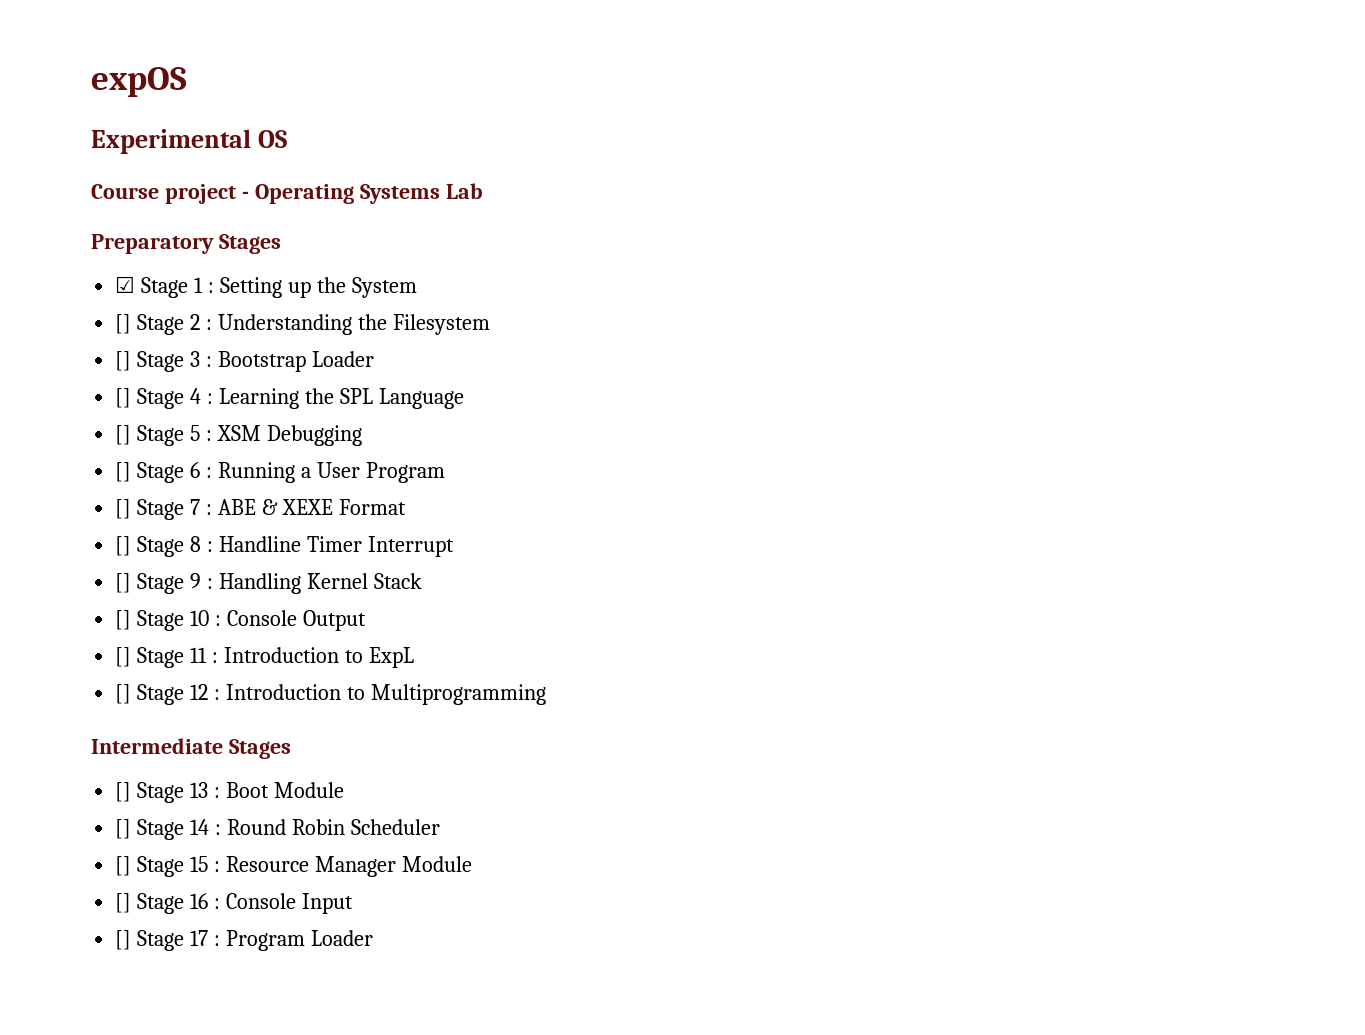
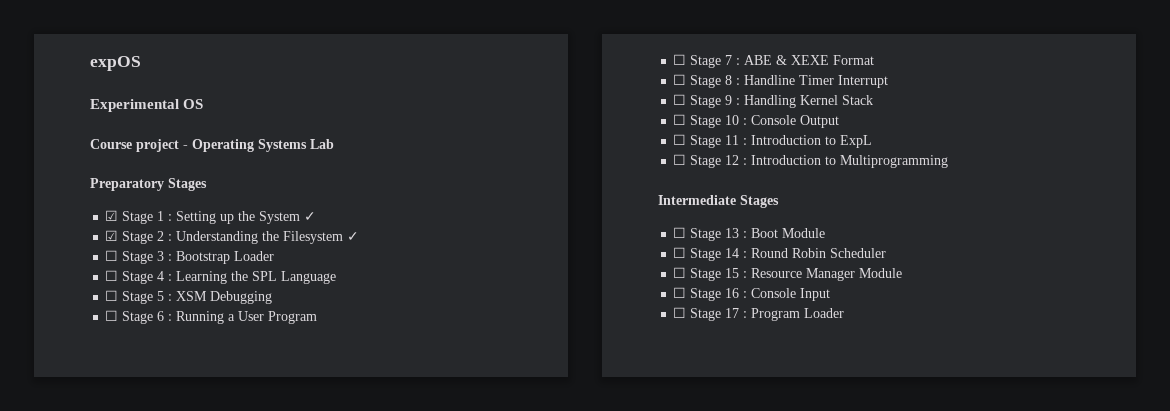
- ☑ Stage 1 : Setting up the System
- [] Stage 2 : Understanding the Filesystem
- [] Stage 3 : Bootstrap Loader
+ ☑ Stage 1 : Setting up the System ✓
+ ☑ Stage 2 : Understanding the Filesystem ✓
+ ☐ Stage 3 : Bootstrap Loader
- [] Stage 4 : Learning the SPL Language
+ ☐ Stage 4 : Learning the SPL Language
- [] Stage 5 : XSM Debugging
+ ☐ Stage 5 : XSM Debugging
- [] Stage 6 : Running a User Program
+ ☐ Stage 6 : Running a User Program
- [] Stage 7 : ABE & XEXE Format
+ ☐ Stage 7 : ABE & XEXE Format
- [] Stage 8 : Handline Timer Interrupt
+ ☐ Stage 8 : Handline Timer Interrupt
- [] Stage 9 : Handling Kernel Stack
+ ☐ Stage 9 : Handling Kernel Stack
- [] Stage 10 : Console Output
+ ☐ Stage 10 : Console Output
- [] Stage 11 : Introduction to ExpL
+ ☐ Stage 11 : Introduction to ExpL
- [] Stage 12 : Introduction to Multiprogramming
+ ☐ Stage 12 : Introduction to Multiprogramming
- [] Stage 13 : Boot Module
+ ☐ Stage 13 : Boot Module
- [] Stage 14 : Round Robin Scheduler
+ ☐ Stage 14 : Round Robin Scheduler
- [] Stage 15 : Resource Manager Module
+ ☐ Stage 15 : Resource Manager Module
- [] Stage 16 : Console Input
+ ☐ Stage 16 : Console Input
- [] Stage 17 : Program Loader
+ ☐ Stage 17 : Program Loader

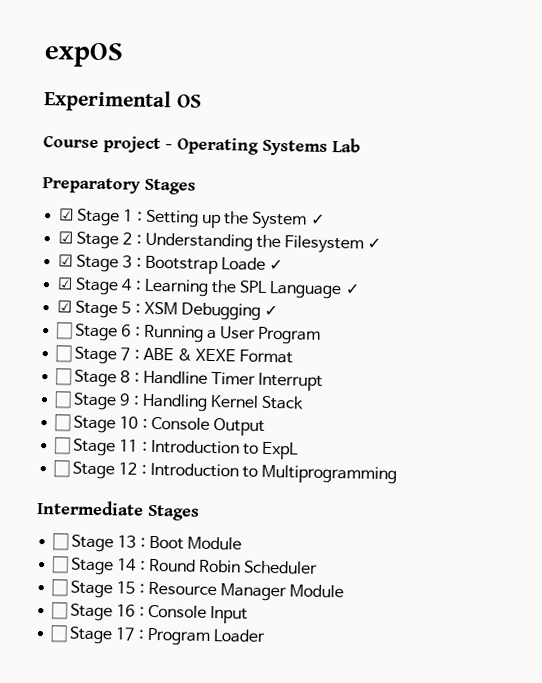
- ☐ Stage 3 : Bootstrap Loader
- ☐ Stage 4 : Learning the SPL Language
- ☐ Stage 5 : XSM Debugging
+ ☑ Stage 3 : Bootstrap Loade ✓
+ ☑ Stage 4 : Learning the SPL Language ✓
+ ☑ Stage 5 : XSM Debugging ✓

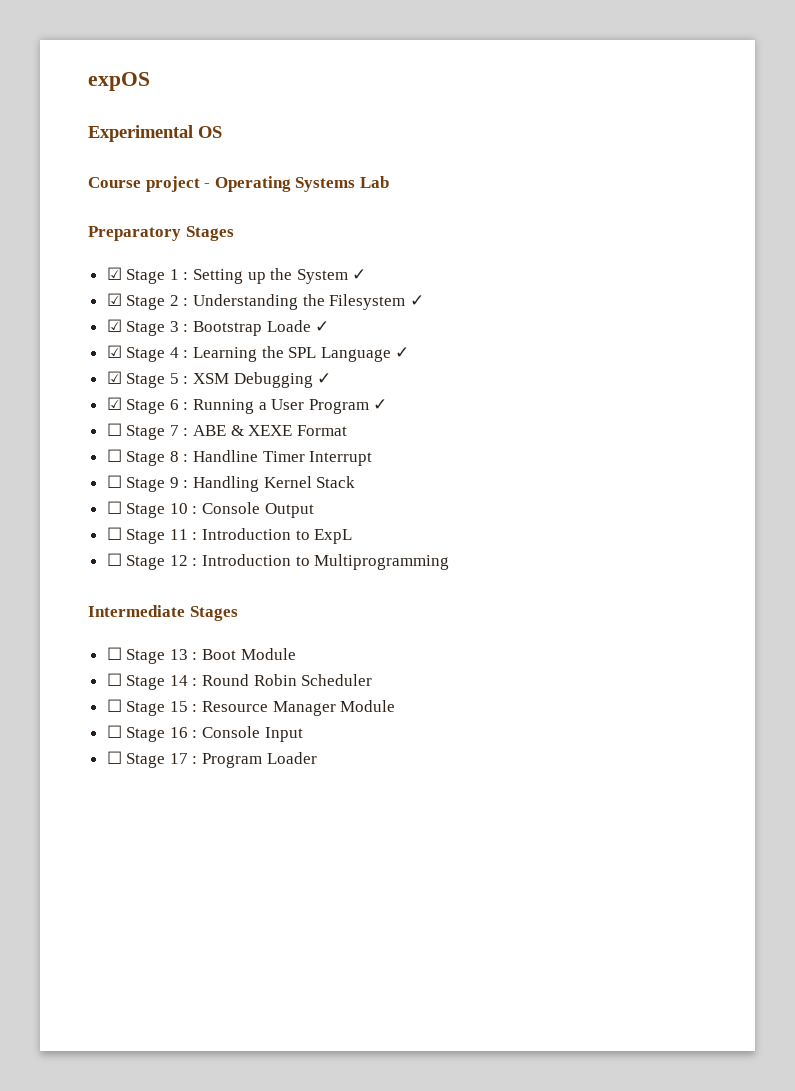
- ☐ Stage 6 : Running a User Program
+ ☑ Stage 6 : Running a User Program ✓

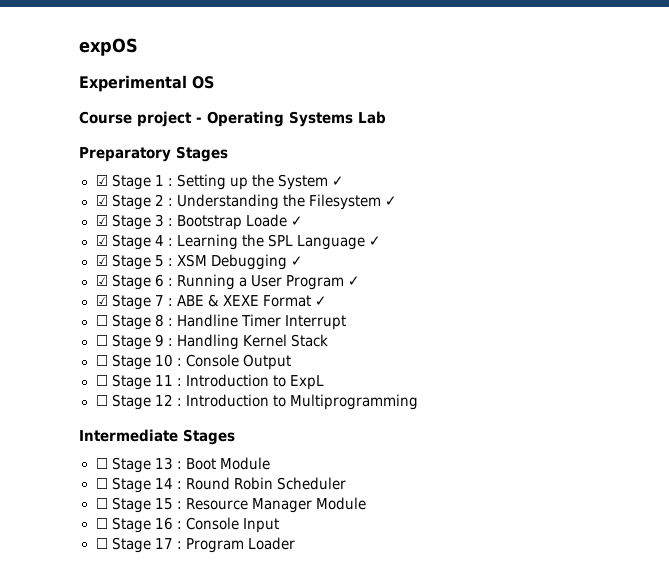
- ☐ Stage 7 : ABE & XEXE Format
+ ☑ Stage 7 : ABE & XEXE Format ✓

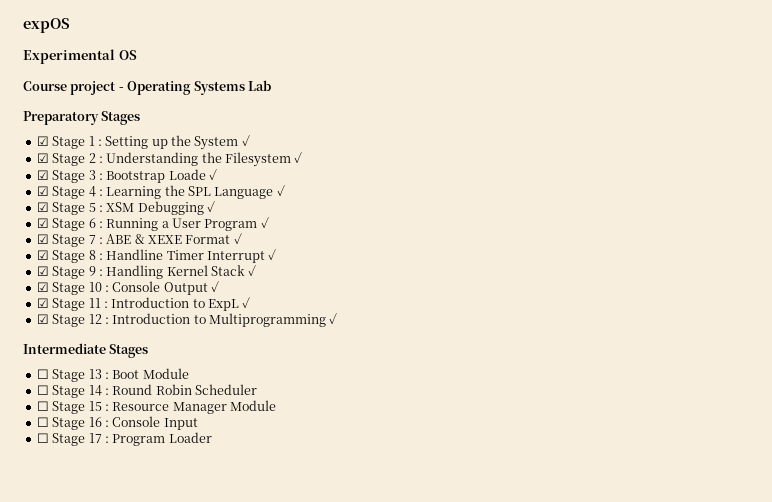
- ☐ Stage 8 : Handline Timer Interrupt
- ☐ Stage 9 : Handling Kernel Stack
- ☐ Stage 10 : Console Output
- ☐ Stage 11 : Introduction to ExpL
- ☐ Stage 12 : Introduction to Multiprogramming
+ ☑ Stage 8 : Handline Timer Interrupt ✓
+ ☑ Stage 9 : Handling Kernel Stack ✓
+ ☑ Stage 10 : Console Output ✓
+ ☑ Stage 11 : Introduction to ExpL ✓
+ ☑ Stage 12 : Introduction to Multiprogramming ✓

